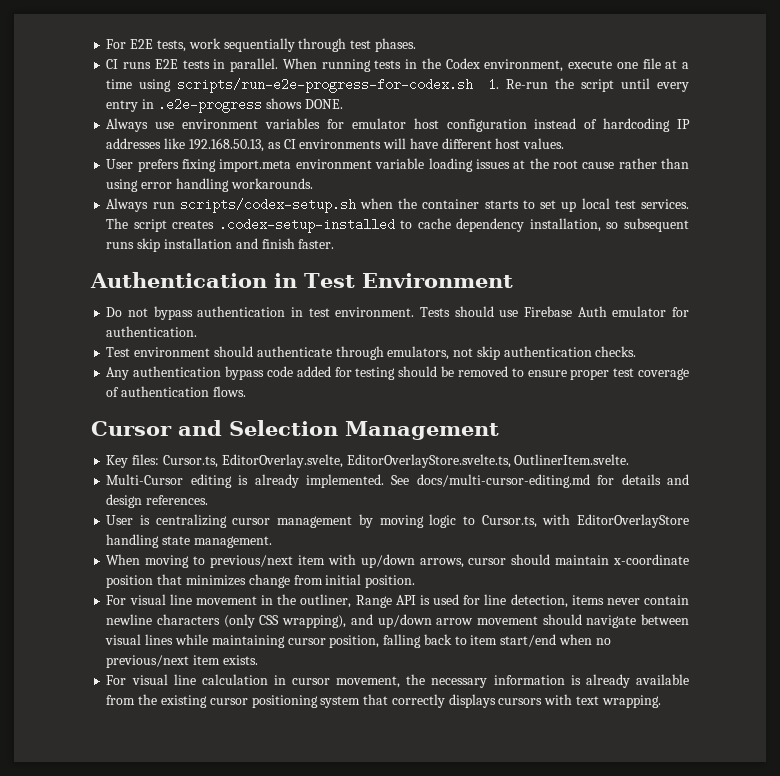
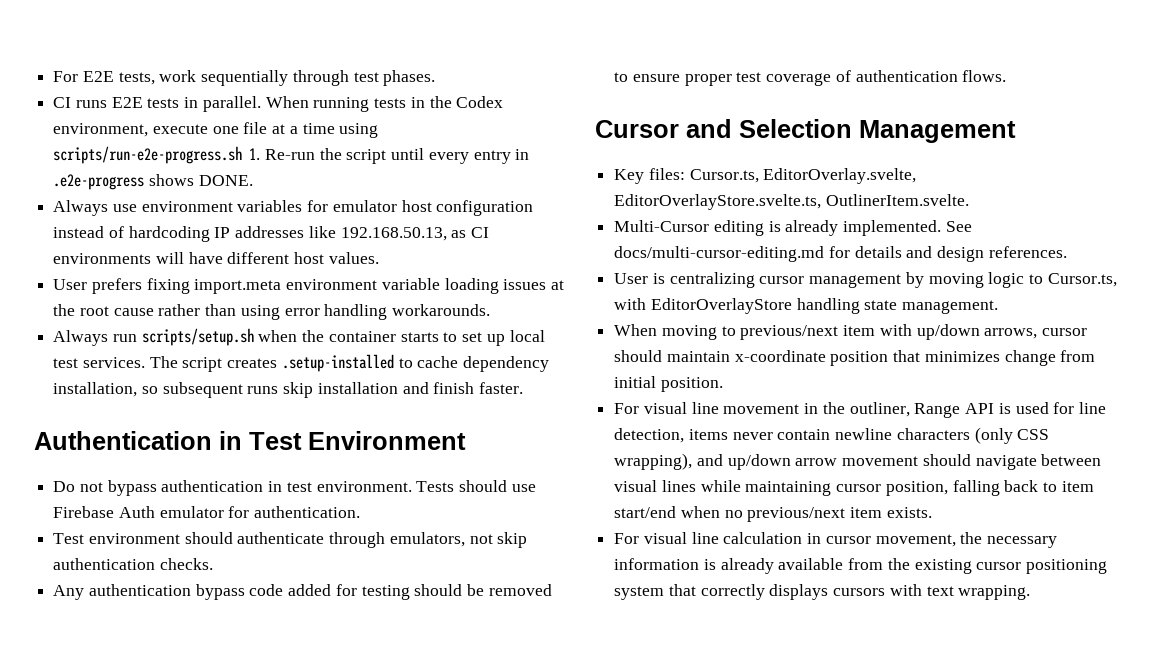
- When running tests in the Codex environment, execute one file at a time using scripts/run-e2e-progress-for-codex.sh 1. Re-run the script until every entry in .e2e-progress shows DONE.
+ When running tests in the Codex environment, execute one file at a time using scripts/run-e2e-progress.sh 1. Re-run the script until every entry in .e2e-progress shows DONE.
- Always run scripts/codex-setup.sh when the container starts to set up local test services.
+ Always run scripts/setup.sh when the container starts to set up local test services.
- The script creates .codex-setup-installed to cache dependency installation, so subsequent runs skip installation and finish faster.
+ The script creates .setup-installed to cache dependency installation, so subsequent runs skip installation and finish faster.

